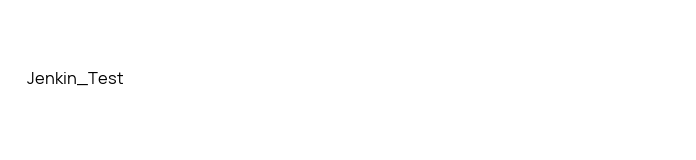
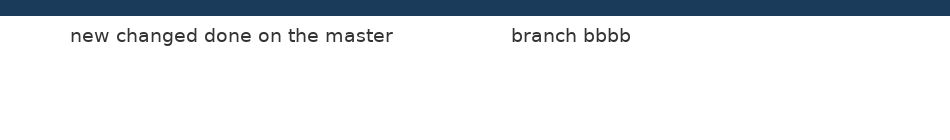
- Jenkin_Test
+ new changed done on the master branch bbbb

